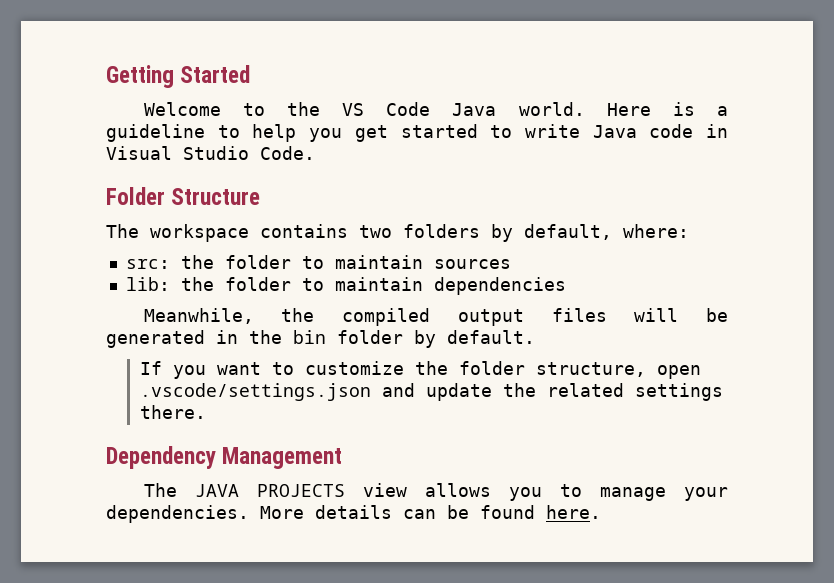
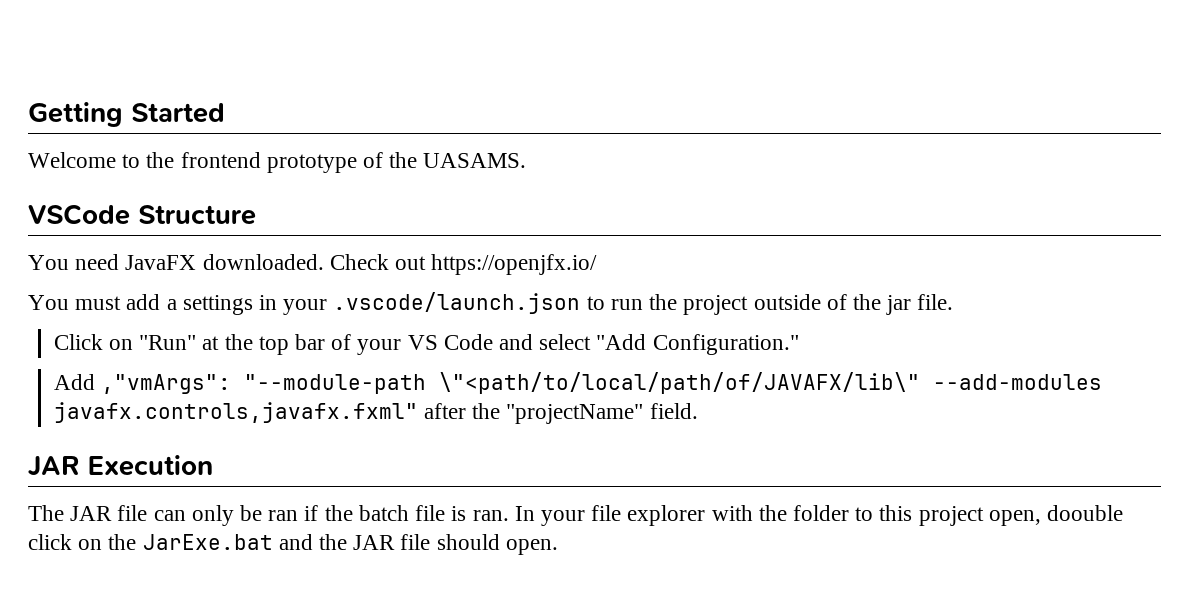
- Welcome to the VS Code Java world. Here is a guideline to help you get started to write Java code in Visual Studio Code.
- Folder Structure
- The workspace contains two folders by default, where:
- src: the folder to maintain sources
- lib: the folder to maintain dependencies
- Meanwhile, the compiled output files will be generated in the bin folder by default.
- If you want to customize the folder structure, open .vscode/settings.json and update the related settings there.
- Dependency Management
- The JAVA PROJECTS view allows you to manage your dependencies. More details can be found here.
+ Welcome to the frontend prototype of the UASAMS.
+ VSCode Structure
+ You need JavaFX downloaded. Check out https://openjfx.io/
+ You must add a settings in your .vscode/launch.json to run the project outside of the jar file.
+ Click on "Run" at the top bar of your VS Code and select "Add Configuration."
+ Add ,"vmArgs": "--module-path \"<path/to/local/path/of/JAVAFX/lib\" --add-modules javafx.controls,javafx.fxml" after the "projectName" field.
+ JAR Execution
+ The JAR file can only be ran if the batch file is ran. In your file explorer with the folder to this project open, doouble click on the JarExe.bat and the JAR file should open.

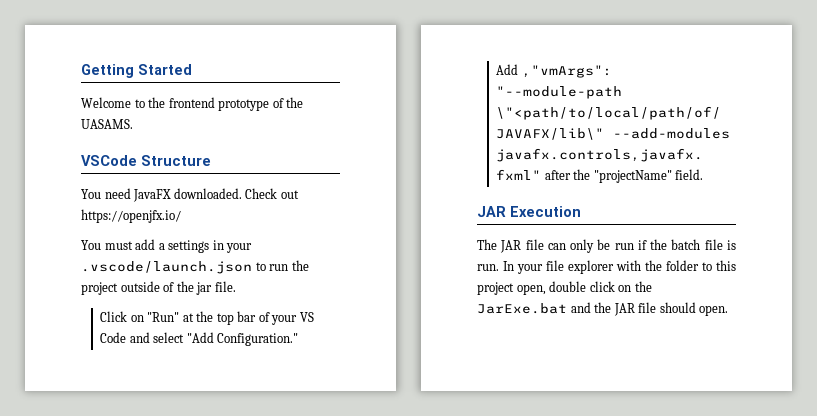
- The JAR file can only be ran if the batch file is ran.
+ The JAR file can only be run if the batch file is run.
- In your file explorer with the folder to this project open, doouble click on the JarExe.bat and the JAR file should open.
+ In your file explorer with the folder to this project open, double click on the JarExe.bat and the JAR file should open.

